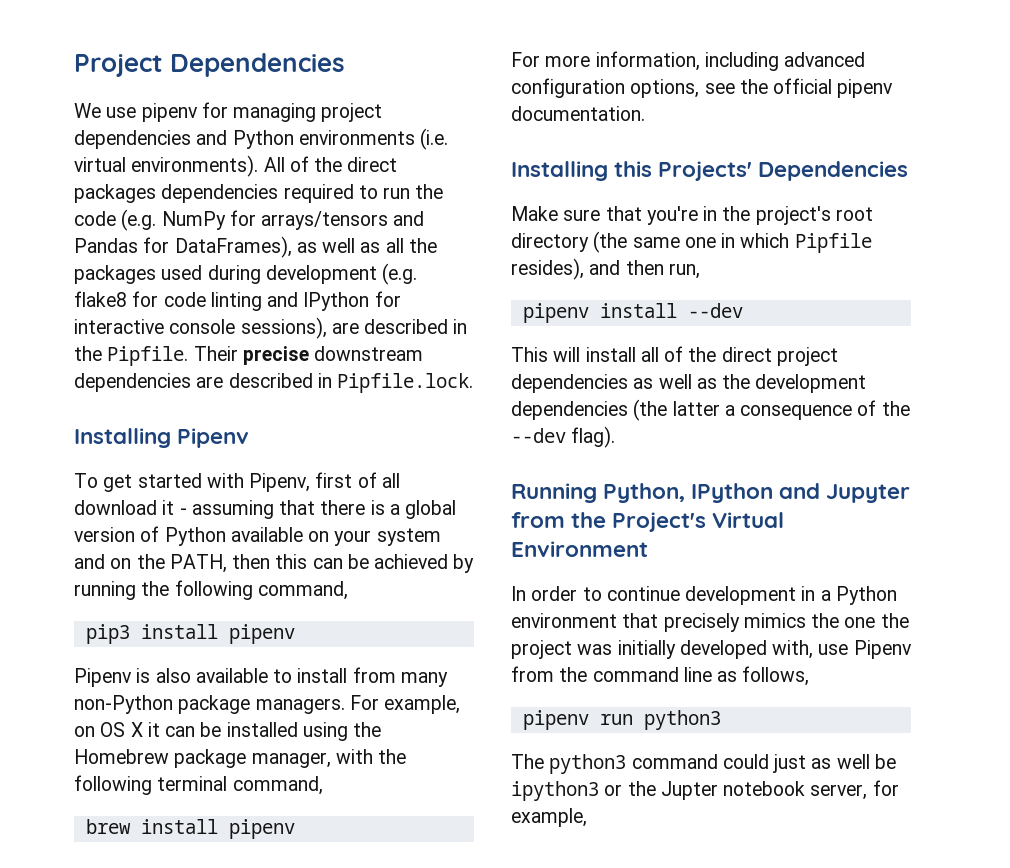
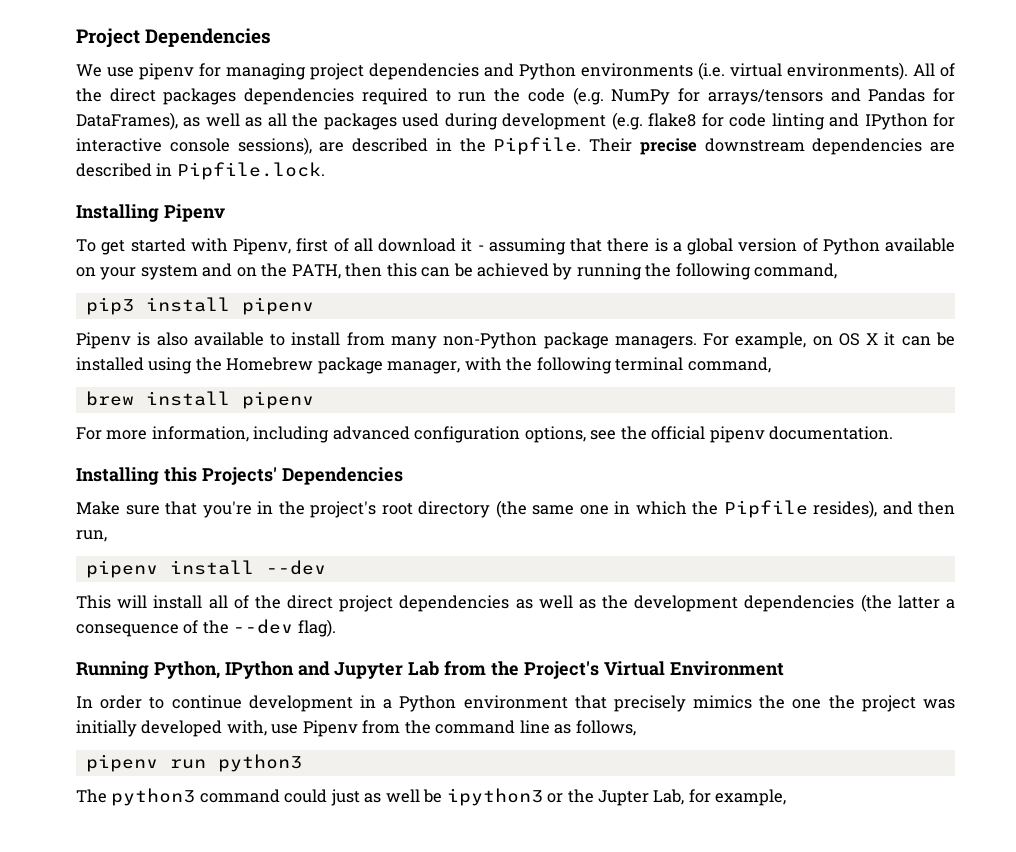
- Make sure that you're in the project's root directory (the same one in which Pipfile resides), and then run,
+ Make sure that you're in the project's root directory (the same one in which the Pipfile resides), and then run,
- Running Python, IPython and Jupyter from the Project's Virtual Environment
+ Running Python, IPython and Jupyter Lab from the Project's Virtual Environment
- The python3 command could just as well be ipython3 or the Jupter notebook server, for example,
+ The python3 command could just as well be ipython3 or the Jupter Lab, for example,

